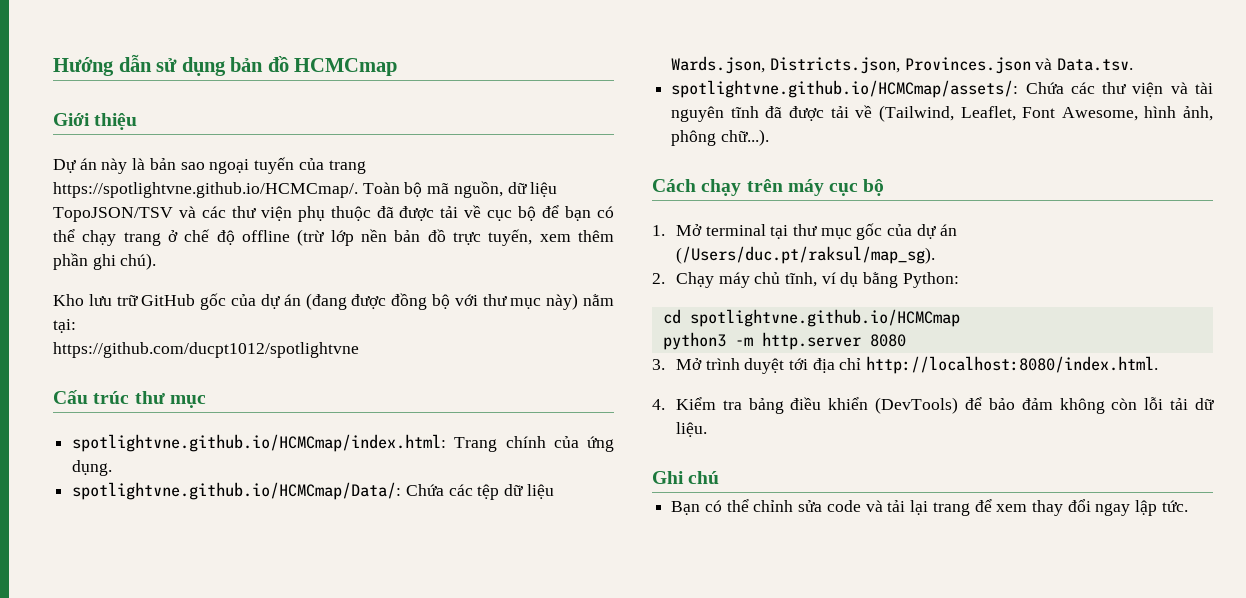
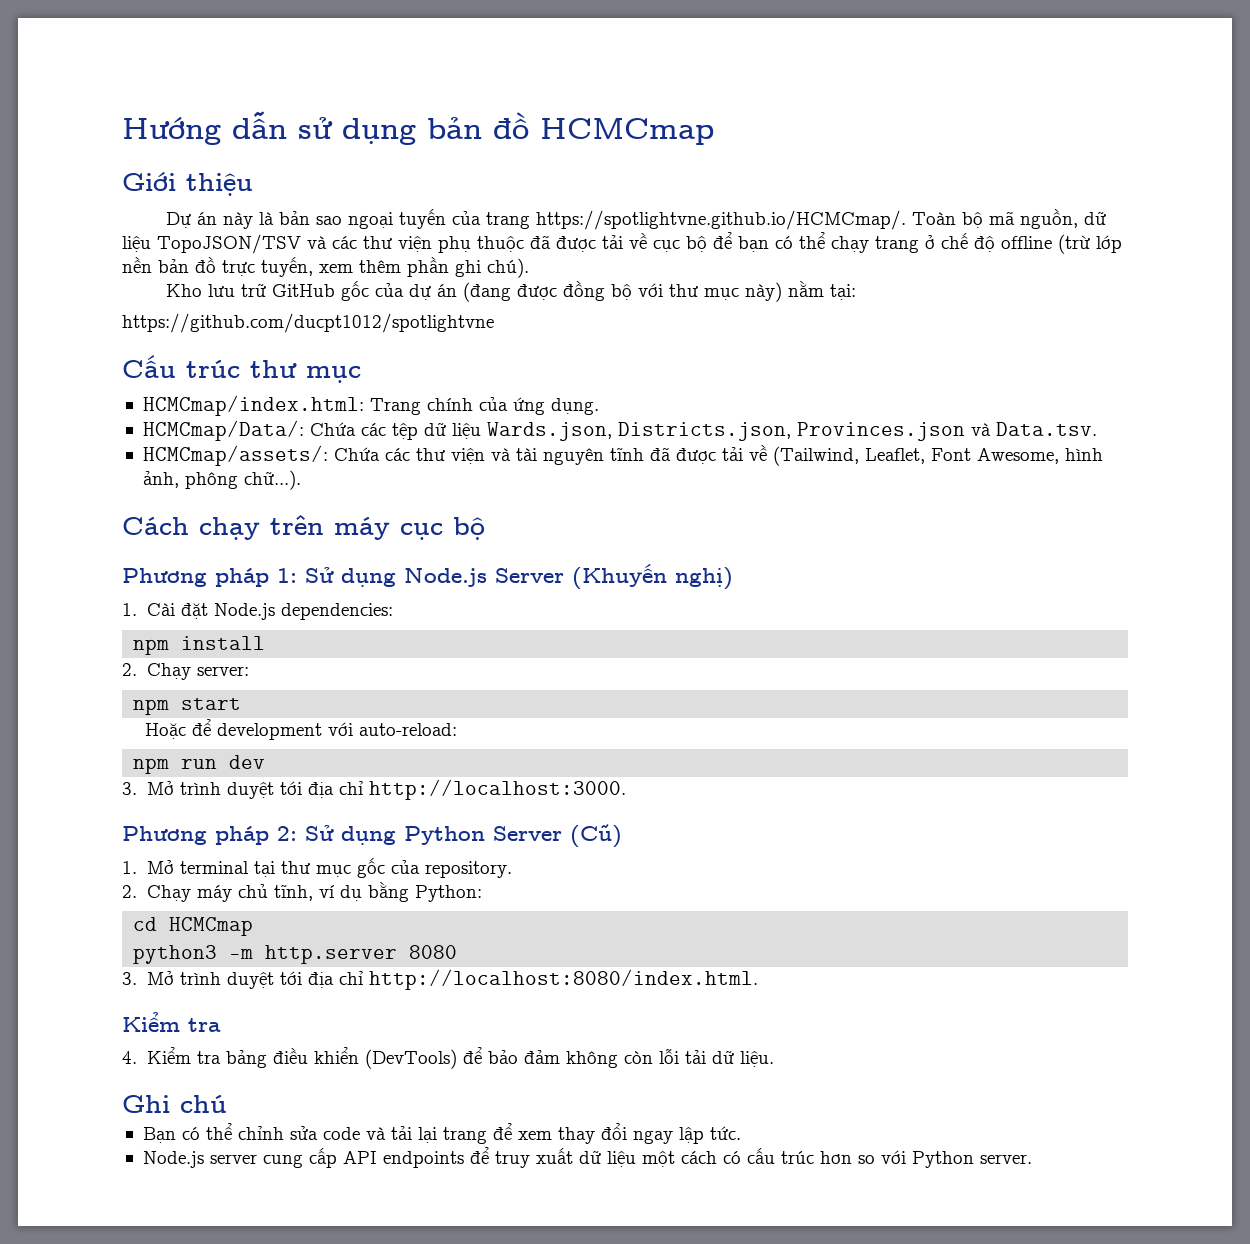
- spotlightvne.github.io/HCMCmap/index.html: Trang chính của ứng dụng.
+ HCMCmap/index.html: Trang chính của ứng dụng.
- spotlightvne.github.io/HCMCmap/Data/: Chứa các tệp dữ liệu Wards.json, Districts.json, Provinces.json và Data.tsv.
+ HCMCmap/Data/: Chứa các tệp dữ liệu Wards.json, Districts.json, Provinces.json và Data.tsv.
- spotlightvne.github.io/HCMCmap/assets/: Chứa các thư viện và tài nguyên tĩnh đã được tải về (Tailwind, Leaflet, Font Awesome, hình ảnh, phông chữ...).
+ HCMCmap/assets/: Chứa các thư viện và tài nguyên tĩnh đã được tải về (Tailwind, Leaflet, Font Awesome, hình ảnh, phông chữ...).
+ Phương pháp 1: Sử dụng Node.js Server (Khuyến nghị)
+ 1. Cài đặt Node.js dependencies:
+ npm install
+ 2. Chạy server:
+ npm start
+ Hoặc để development với auto-reload:
+ npm run dev
+ 3. Mở trình duyệt tới địa chỉ http://localhost:3000.
+ Phương pháp 2: Sử dụng Python Server (Cũ)
- 1. Mở terminal tại thư mục gốc của dự án (/Users/duc.pt/raksul/map_sg).
+ 1. Mở terminal tại thư mục gốc của repository.
- cd spotlightvne.github.io/HCMCmap
+ cd HCMCmap
  3. Mở trình duyệt tới địa chỉ http://localhost:8080/index.html.
+ Kiểm tra
+ Node.js server cung cấp API endpoints để truy xuất dữ liệu một cách có cấu trúc hơn so với Python server.

